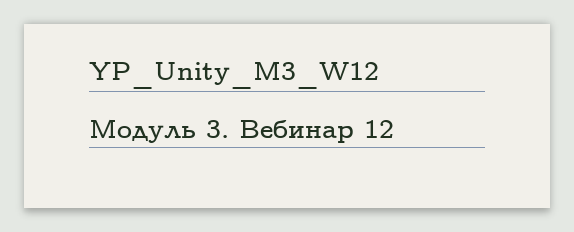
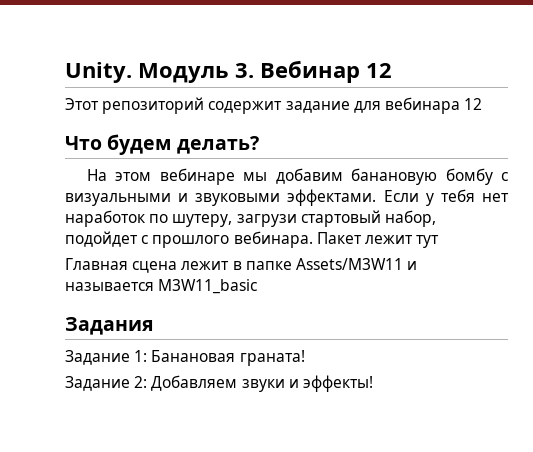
- YP_Unity_M3_W12
- Модуль 3. Вебинар 12
+ Unity. Модуль 3. Вебинар 12
+ Этот репозиторий содержит задание для вебинара 12
+ Что будем делать?
+ На этом вебинаре мы добавим банановую бомбу с визуальными и звуковыми эффектами. Если у тебя нет наработок по шутеру, загрузи стартовый набор, подойдет с прошлого вебинара. Пакет лежит тут
+ Главная сцена лежит в папке Assets/M3W11 и называется M3W11_basic
+ Задания
+ Задание 1: Банановая граната!
+ Задание 2: Добавляем звуки и эффекты!

